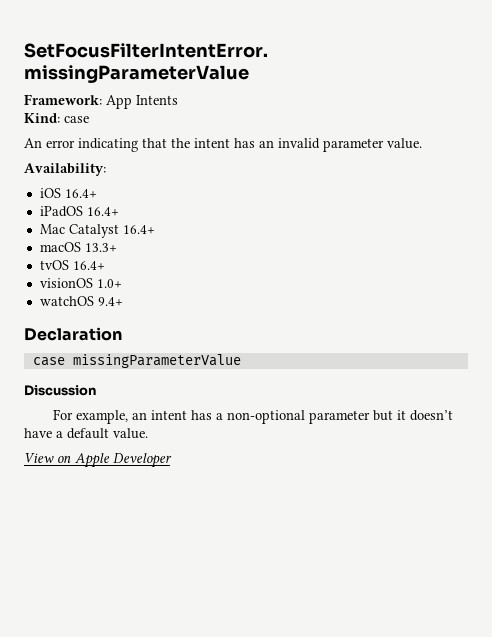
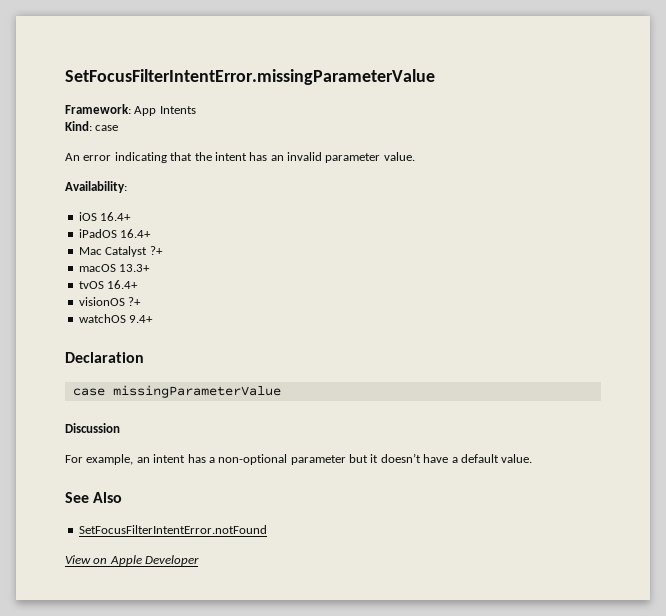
- Mac Catalyst 16.4+
+ Mac Catalyst ?+
- visionOS 1.0+
+ visionOS ?+
+ See Also
+ SetFocusFilterIntentError.notFound

